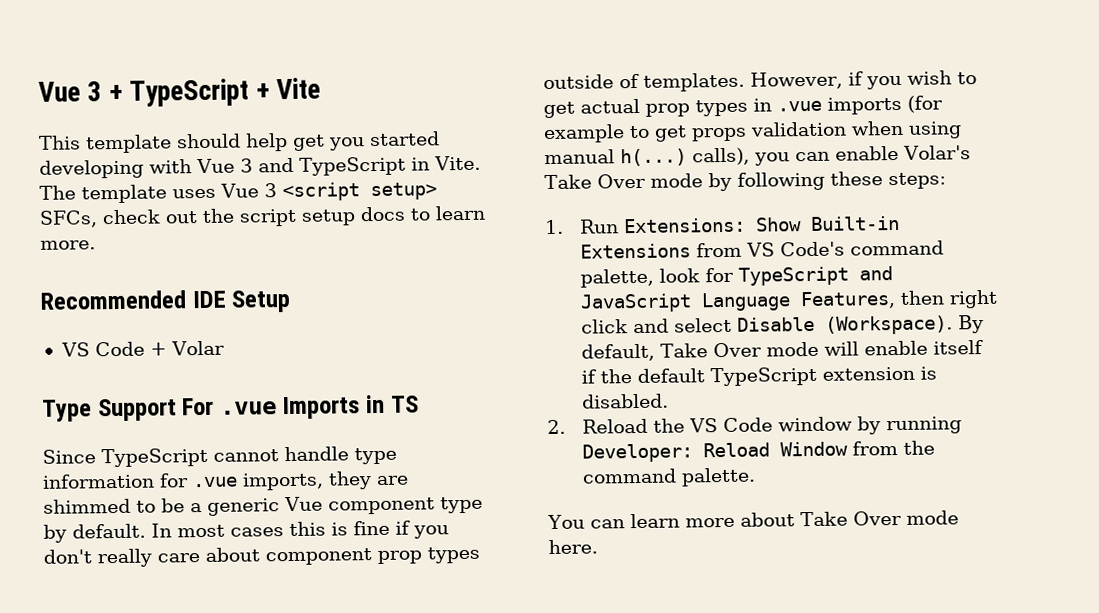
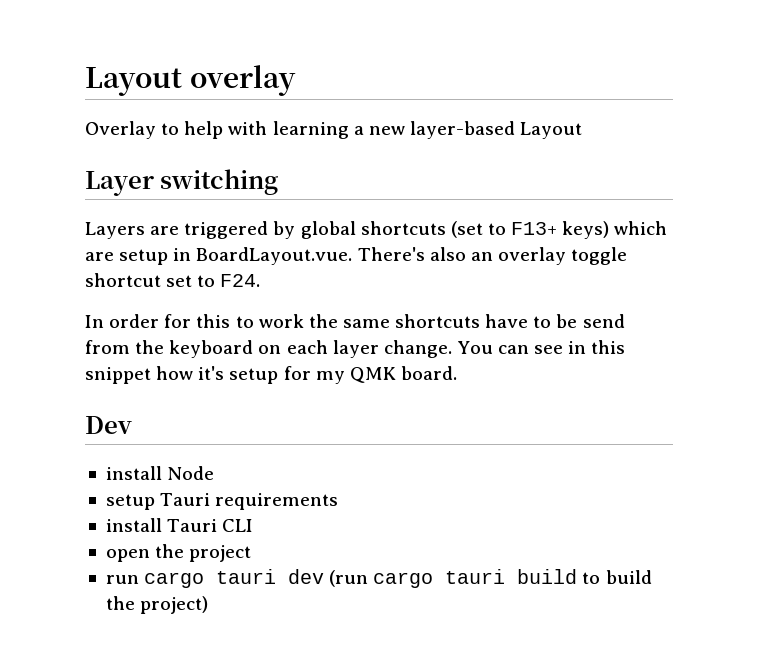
- Vue 3 + TypeScript + Vite
- This template should help get you started developing with Vue 3 and TypeScript in Vite. The template uses Vue 3 <script setup> SFCs, check out the script setup docs to learn more.
- Recommended IDE Setup
- VS Code + Volar
- Type Support For .vue Imports in TS
- Since TypeScript cannot handle type information for .vue imports, they are shimmed to be a generic Vue component type by default. In most cases this is fine if you don't really care about component prop types outside of templates. However, if you wish to get actual prop types in .vue imports (for example to get props validation when using manual h(...) calls), you can enable Volar's Take Over mode by following these steps:
- 1. Run Extensions: Show Built-in Extensions from VS Code's command palette, look for TypeScript and JavaScript Language Features, then right click and select Disable (Workspace). By default, Take Over mode will enable itself if the default TypeScript extension is disabled.
- 2. Reload the VS Code window by running Developer: Reload Window from the command palette.
- You can learn more about Take Over mode here.
+ Layout overlay
+ Overlay to help with learning a new layer-based Layout
+ Layer switching
+ Layers are triggered by global shortcuts (set to F13+ keys) which are setup in BoardLayout.vue. There's also an overlay toggle shortcut set to F24.
+ In order for this to work the same shortcuts have to be send from the keyboard on each layer change. You can see in this snippet how it's setup for my QMK board.
+ Dev
+ install Node
+ setup Tauri requirements
+ install Tauri CLI
+ open the project
+ run cargo tauri dev (run cargo tauri build to build the project)

